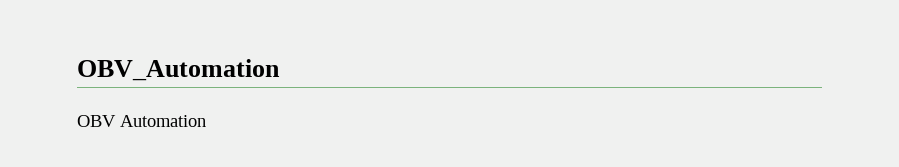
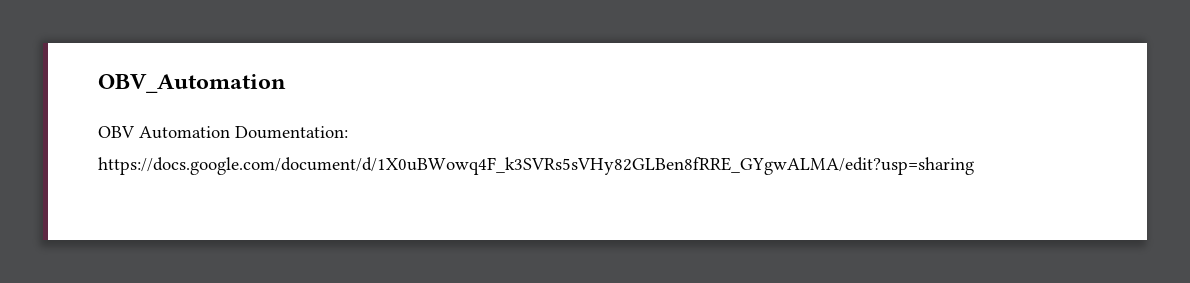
- OBV Automation
+ OBV Automation Doumentation: https://docs.google.com/document/d/1X0uBWowq4F_k3SVRs5sVHy82GLBen8fRRE_GYgwALMA/edit?usp=sharing

